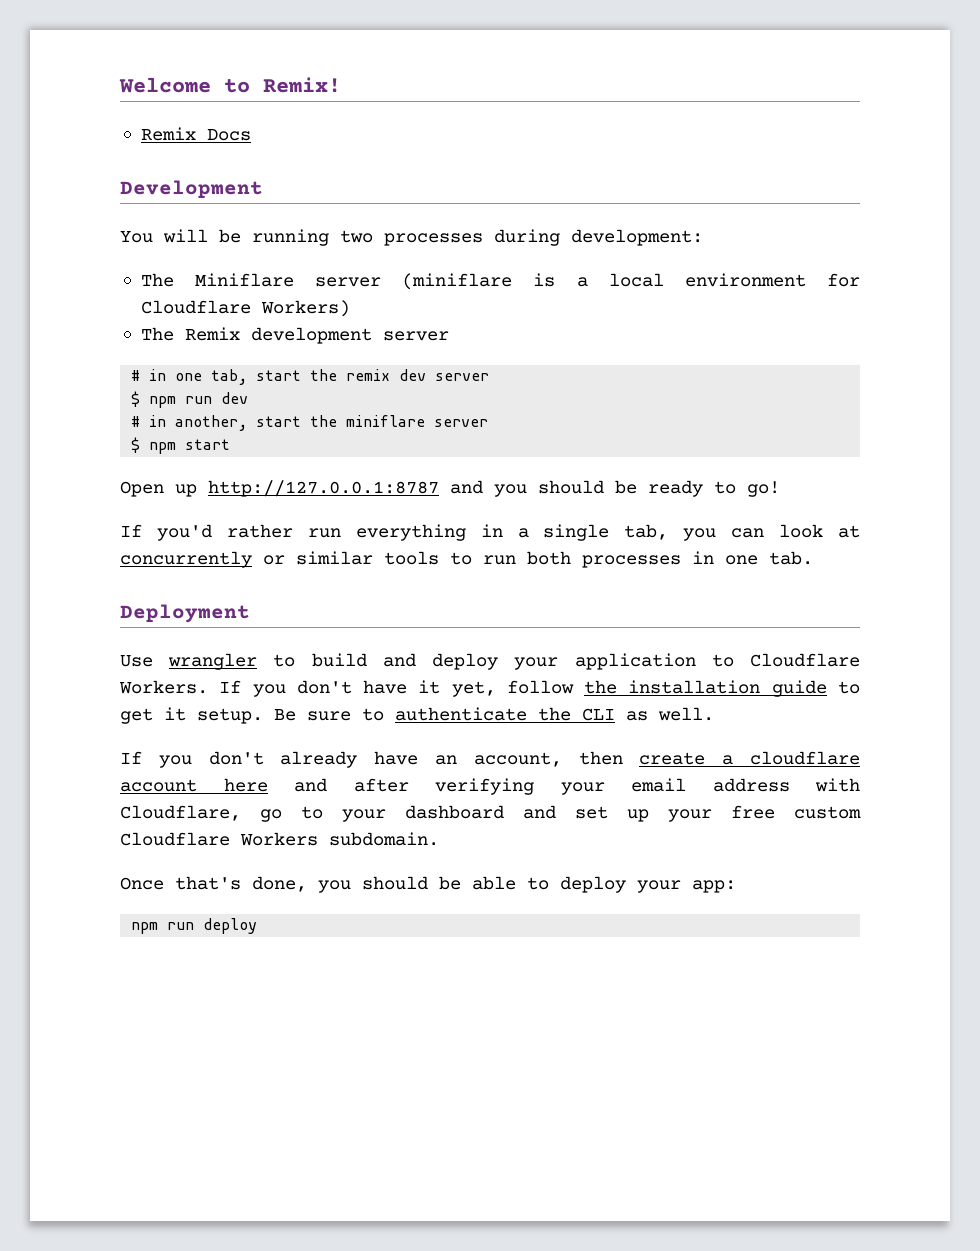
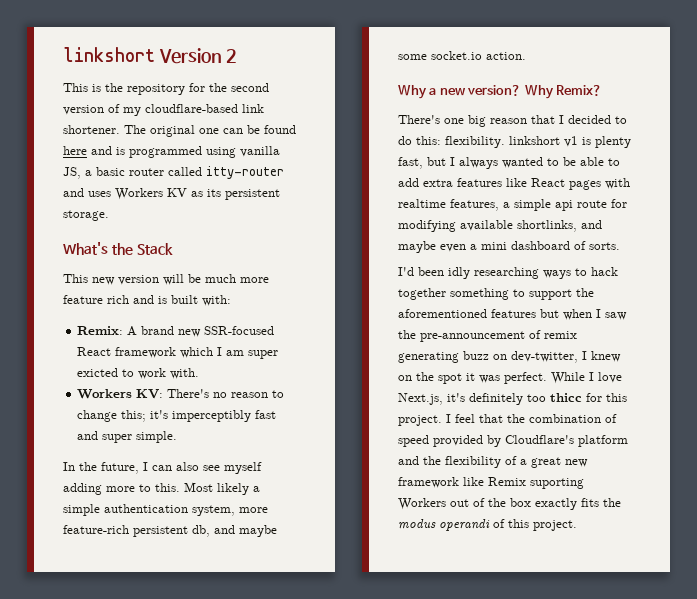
- Welcome to Remix!
- Remix Docs
- Development
- You will be running two processes during development:
- The Miniflare server (miniflare is a local environment for Cloudflare Workers)
- The Remix development server
- # in one tab, start the remix dev server
- $ npm run dev
- # in another, start the miniflare server
- $ npm start
- Open up http://127.0.0.1:8787 and you should be ready to go!
- If you'd rather run everything in a single tab, you can look at concurrently or similar tools to run both processes in one tab.
- Deployment
- Use wrangler to build and deploy your application to Cloudflare Workers. If you don't have it yet, follow the installation guide to get it setup. Be sure to authenticate the CLI as well.
- If you don't already have an account, then create a cloudflare account here and after verifying your email address with Cloudflare, go to your dashboard and set up your free custom Cloudflare Workers subdomain.
- Once that's done, you should be able to deploy your app:
- npm run deploy
+ linkshort Version 2
+ This is the repository for the second version of my cloudflare-based link shortener. The original one can be found here and is programmed using vanilla JS, a basic router called itty-router and uses Workers KV as its persistent storage.
+ What's the Stack
+ This new version will be much more feature rich and is built with:
+ Remix: A brand new SSR-focused React framework which I am super exicted to work with.
+ Workers KV: There's no reason to change this; it's imperceptibly fast and super simple.
+ In the future, I can also see myself adding more to this. Most likely a simple authentication system, more feature-rich persistent db, and maybe some socket.io action.
+ Why a new version? Why Remix?
+ There's one big reason that I decided to do this: flexibility. linkshort v1 is plenty fast, but I always wanted to be able to add extra features like React pages with realtime features, a simple api route for modifying available shortlinks, and maybe even a mini dashboard of sorts.
+ I'd been idly researching ways to hack together something to support the aforementioned features but when I saw the pre-announcement of remix generating buzz on dev-twitter, I knew on the spot it was perfect. While I love Next.js, it's definitely too thicc for this project. I feel that the combination of speed provided by Cloudflare's platform and the flexibility of a great new framework like Remix suporting Workers out of the box exactly fits the modus operandi of this project.

